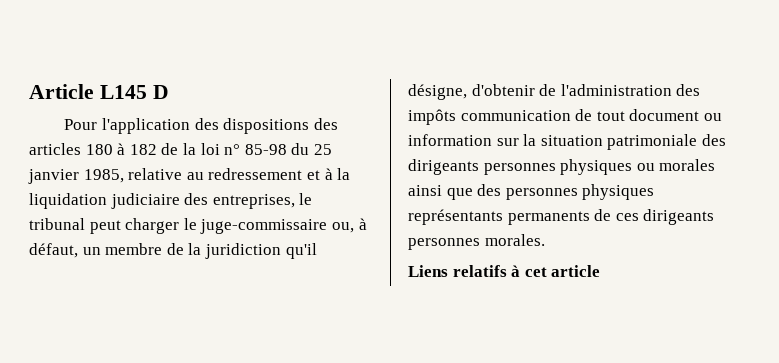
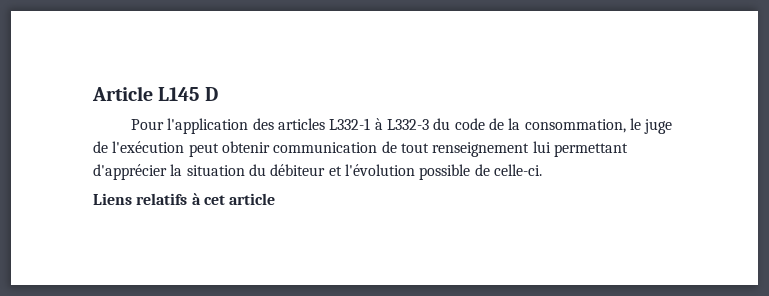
- Pour l'application des dispositions des articles 180 à 182 de la loi n° 85-98 du 25 janvier 1985, relative au redressement et à la liquidation judiciaire des entreprises, le tribunal peut charger le juge-commissaire ou, à défaut, un membre de la juridiction qu'il désigne, d'obtenir de l'administration des impôts communication de tout document ou information sur la situation patrimoniale des dirigeants personnes physiques ou morales ainsi que des personnes physiques représentants permanents de ces dirigeants personnes morales.
+ Pour l'application des articles L332-1 à L332-3 du code de la consommation, le juge de l'exécution peut obtenir communication de tout renseignement lui permettant d'apprécier la situation du débiteur et l'évolution possible de celle-ci.

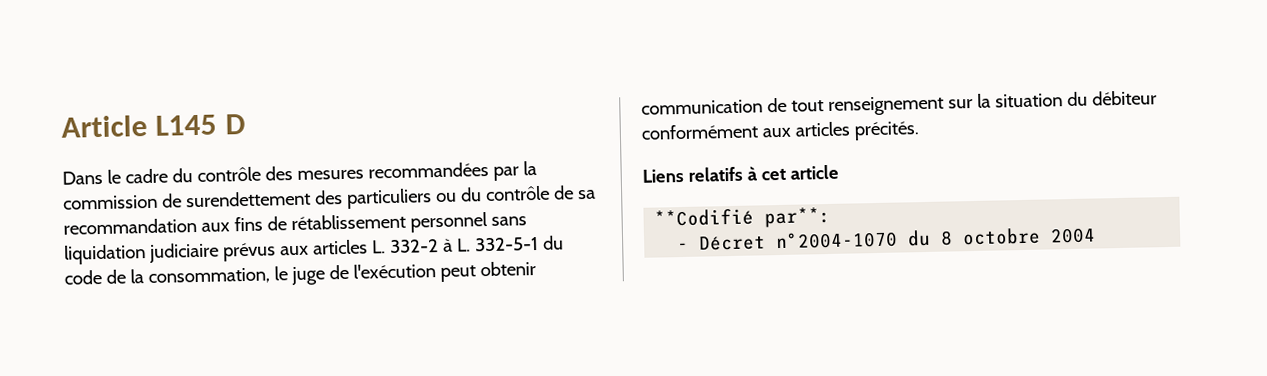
- Pour l'application des articles L332-1 à L332-3 du code de la consommation, le juge de l'exécution peut obtenir communication de tout renseignement lui permettant d'apprécier la situation du débiteur et l'évolution possible de celle-ci.
+ Dans le cadre du contrôle des mesures recommandées par la commission de surendettement des particuliers ou du contrôle de sa recommandation aux fins de rétablissement personnel sans liquidation judiciaire prévus aux articles L. 332-2 à L. 332-5-1 du code de la consommation, le juge de l'exécution peut obtenir communication de tout renseignement sur la situation du débiteur conformément aux articles précités.
+ **Codifié par**:
+ - Décret n°2004-1070 du 8 octobre 2004

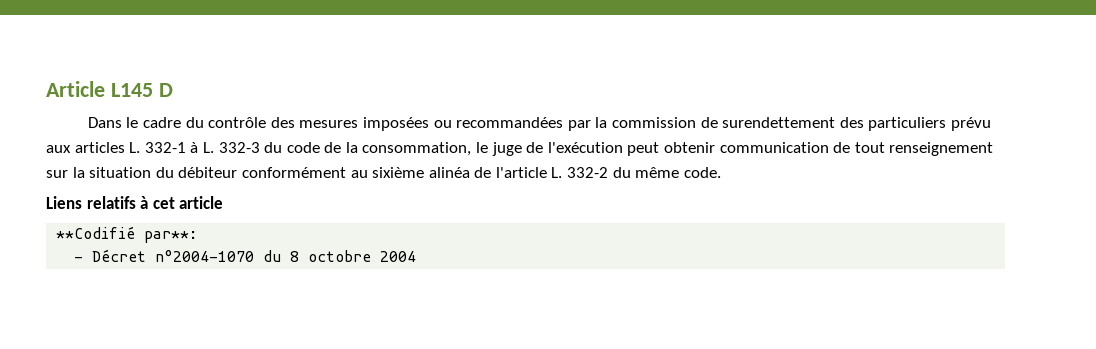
- Dans le cadre du contrôle des mesures recommandées par la commission de surendettement des particuliers ou du contrôle de sa recommandation aux fins de rétablissement personnel sans liquidation judiciaire prévus aux articles L. 332-2 à L. 332-5-1 du code de la consommation, le juge de l'exécution peut obtenir communication de tout renseignement sur la situation du débiteur conformément aux articles précités.
+ Dans le cadre du contrôle des mesures imposées ou recommandées par la commission de surendettement des particuliers prévu aux articles L. 332-1 à L. 332-3 du code de la consommation, le juge de l'exécution peut obtenir communication de tout renseignement sur la situation du débiteur conformément au sixième alinéa de l'article L. 332-2 du même code.

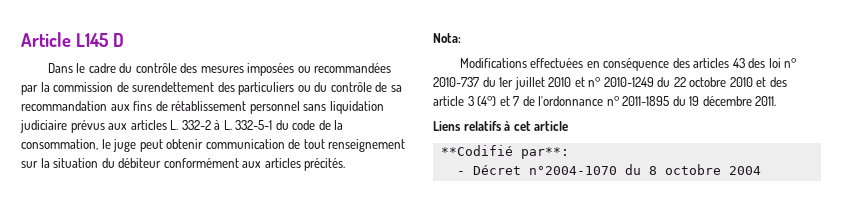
- Dans le cadre du contrôle des mesures imposées ou recommandées par la commission de surendettement des particuliers prévu aux articles L. 332-1 à L. 332-3 du code de la consommation, le juge de l'exécution peut obtenir communication de tout renseignement sur la situation du débiteur conformément au sixième alinéa de l'article L. 332-2 du même code.
+ Dans le cadre du contrôle des mesures imposées ou recommandées par la commission de surendettement des particuliers ou du contrôle de sa recommandation aux fins de rétablissement personnel sans liquidation judiciaire prévus aux articles L. 332-2 à L. 332-5-1 du code de la consommation, le juge peut obtenir communication de tout renseignement sur la situation du débiteur conformément aux articles précités.
+ Nota:
+ Modifications effectuées en conséquence des articles 43 des loi n° 2010-737 du 1er juillet 2010 et n° 2010-1249 du 22 octobre 2010 et des article 3 (4°) et 7 de l'ordonnance n° 2011-1895 du 19 décembre 2011.

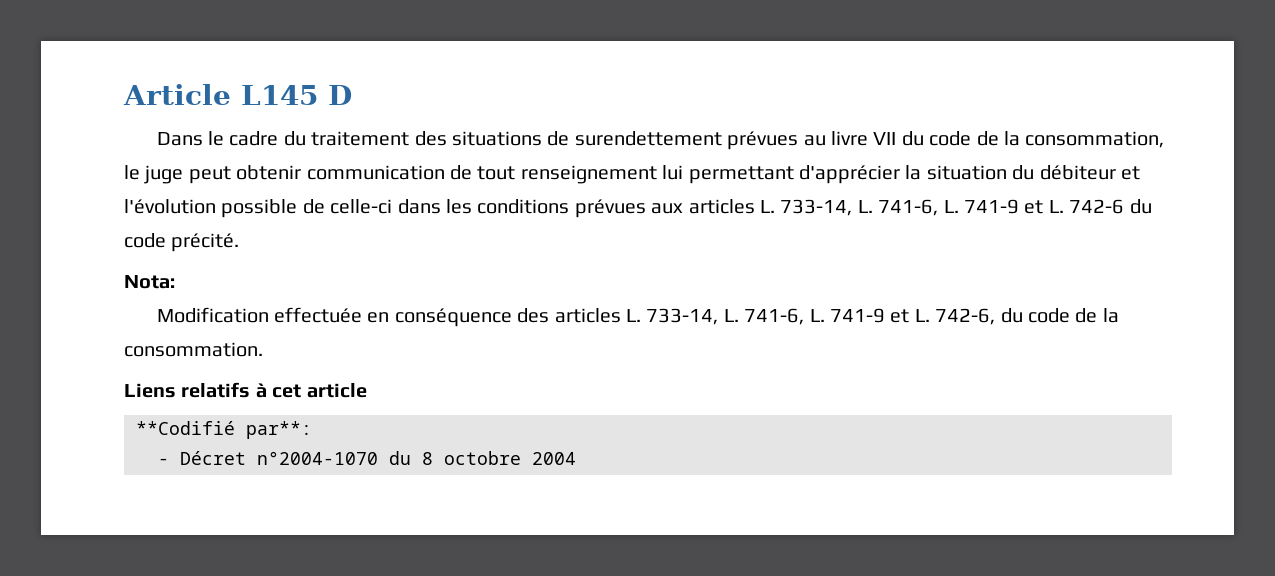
- Dans le cadre du contrôle des mesures imposées ou recommandées par la commission de surendettement des particuliers ou du contrôle de sa recommandation aux fins de rétablissement personnel sans liquidation judiciaire prévus aux articles L. 332-2 à L. 332-5-1 du code de la consommation, le juge peut obtenir communication de tout renseignement sur la situation du débiteur conformément aux articles précités.
+ Dans le cadre du traitement des situations de surendettement prévues au livre VII du code de la consommation, le juge peut obtenir communication de tout renseignement lui permettant d'apprécier la situation du débiteur et l'évolution possible de celle-ci dans les conditions prévues aux articles L. 733-14, L. 741-6, L. 741-9 et L. 742-6 du code précité.
- Modifications effectuées en conséquence des articles 43 des loi n° 2010-737 du 1er juillet 2010 et n° 2010-1249 du 22 octobre 2010 et des article 3 (4°) et 7 de l'ordonnance n° 2011-1895 du 19 décembre 2011.
+ Modification effectuée en conséquence des articles L. 733-14, L. 741-6, L. 741-9 et L. 742-6, du code de la consommation.

